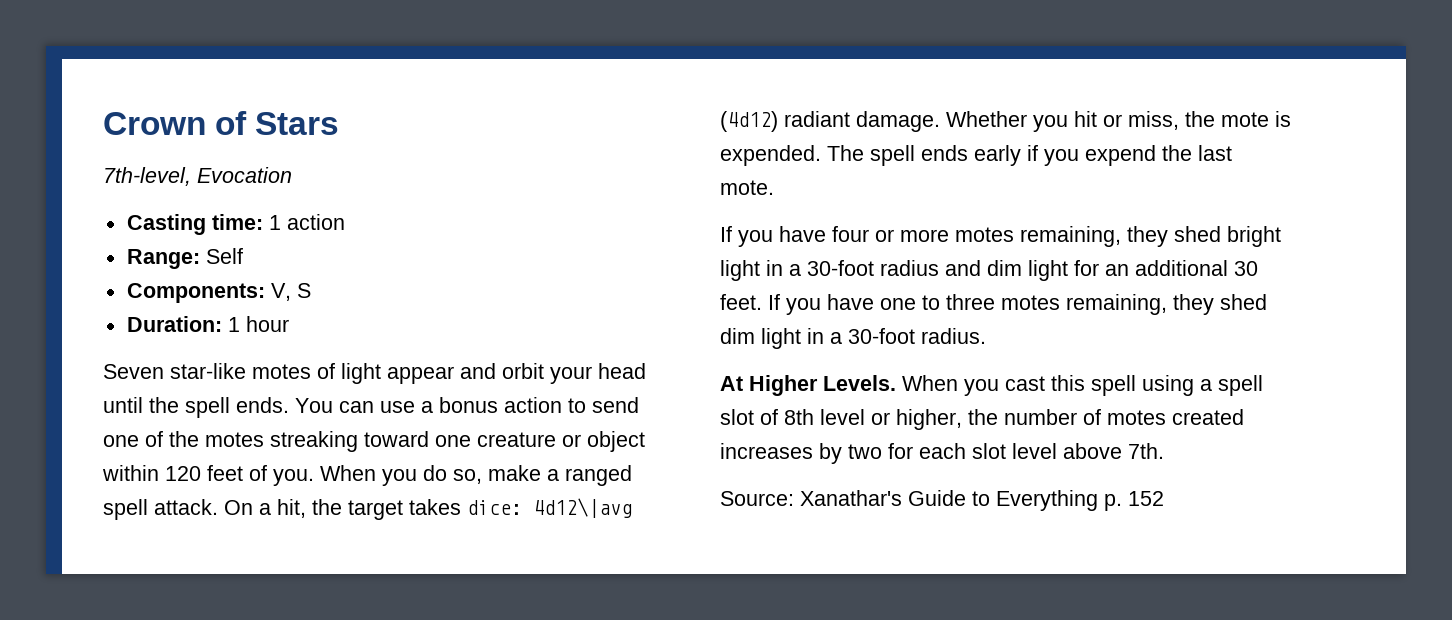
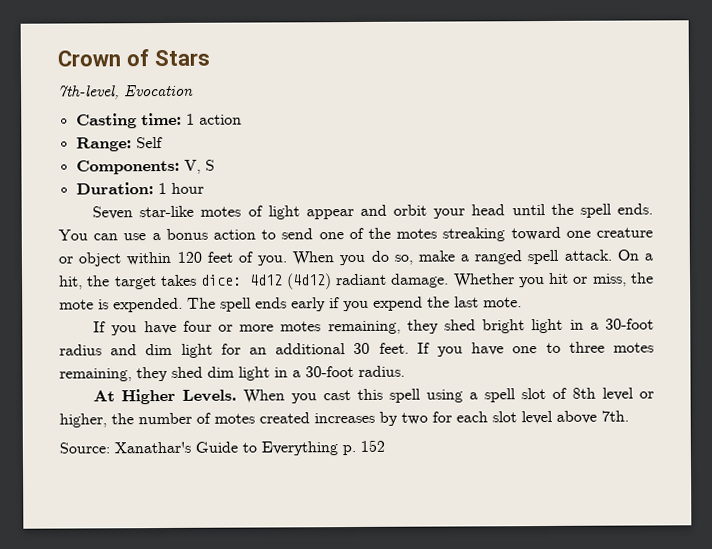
- On a hit, the target takes dice: 4d12\|avg (4d12) radiant damage.
+ On a hit, the target takes dice: 4d12 (4d12) radiant damage.

